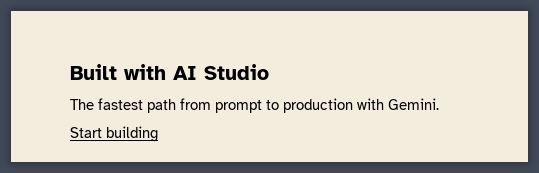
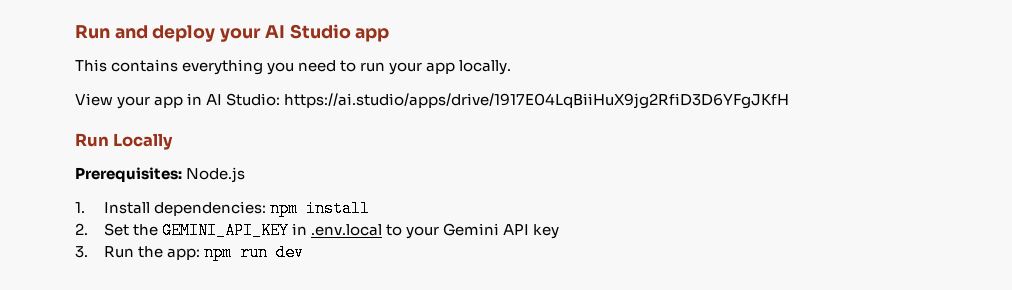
- Built with AI Studio
- The fastest path from prompt to production with Gemini.
- Start building
+ Run and deploy your AI Studio app
+ This contains everything you need to run your app locally.
+ View your app in AI Studio: https://ai.studio/apps/drive/1917E04LqBiiHuX9jg2RfiD3D6YFgJKfH
+ Run Locally
+ Prerequisites: Node.js
+ 1. Install dependencies: npm install
+ 2. Set the GEMINI_API_KEY in .env.local to your Gemini API key
+ 3. Run the app: npm run dev

